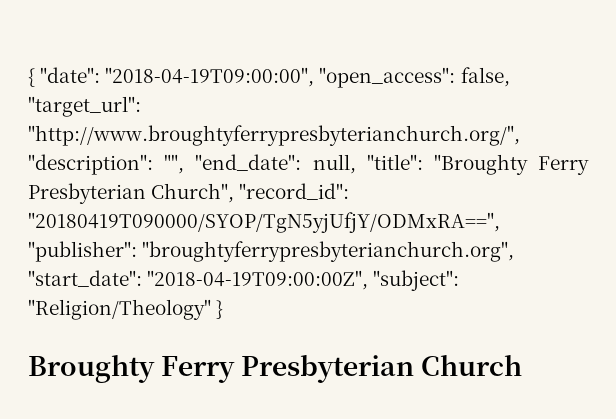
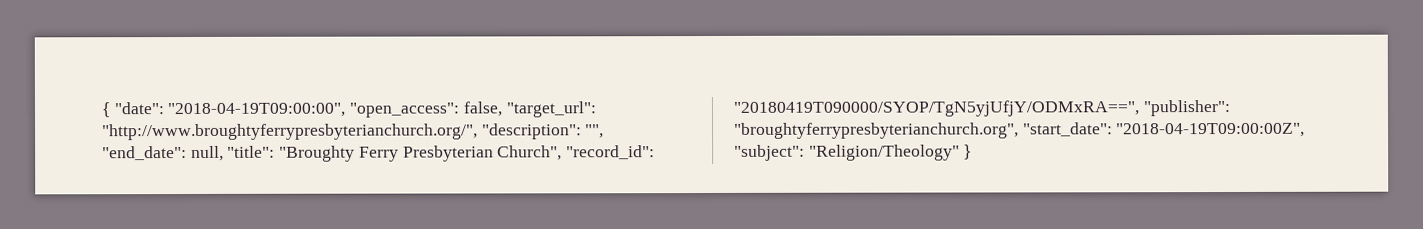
- Broughty Ferry Presbyterian Church

